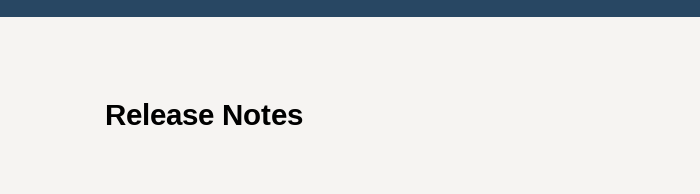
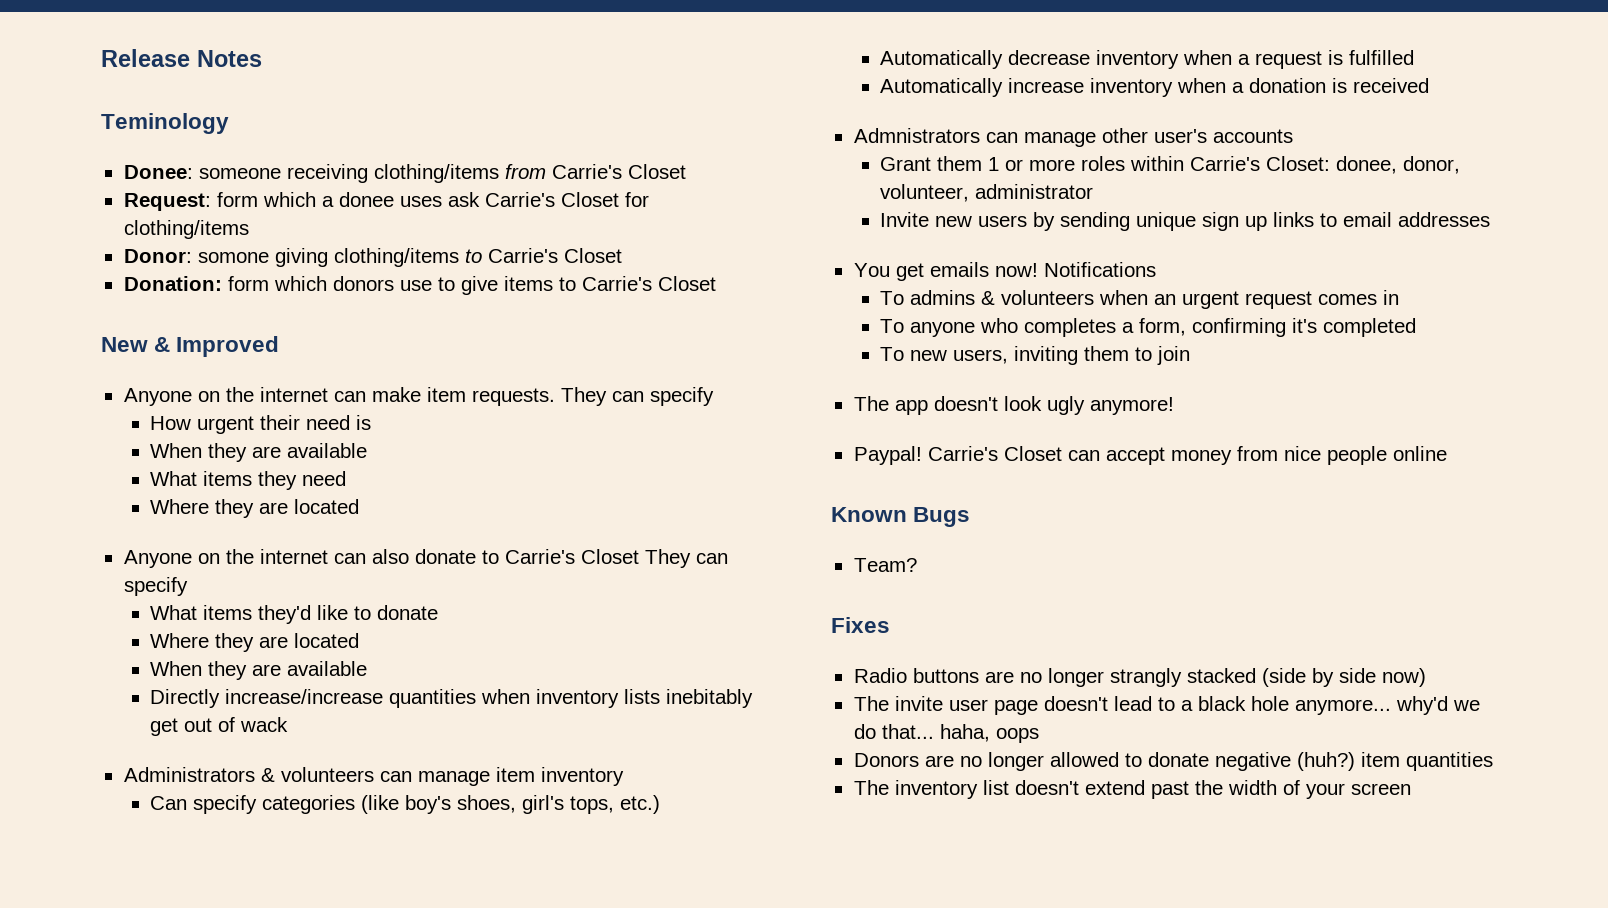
+ Teminology
+ Donee: someone receiving clothing/items from Carrie's Closet
+ Request: form which a donee uses ask Carrie's Closet for clothing/items
+ Donor: somone giving clothing/items to Carrie's Closet
+ Donation: form which donors use to give items to Carrie's Closet
+ New & Improved
+ Anyone on the internet can make item requests. They can specify
+ How urgent their need is
+ When they are available
+ What items they need
+ Where they are located
+ Anyone on the internet can also donate to Carrie's Closet They can specify
+ What items they'd like to donate
+ Where they are located
+ When they are available
+ Directly increase/increase quantities when inventory lists inebitably get out of wack
+ Administrators & volunteers can manage item inventory
+ Can specify categories (like boy's shoes, girl's tops, etc.)
+ Automatically decrease inventory when a request is fulfilled
+ Automatically increase inventory when a donation is received
+ Admnistrators can manage other user's accounts
+ Grant them 1 or more roles within Carrie's Closet: donee, donor, volunteer, administrator
+ Invite new users by sending unique sign up links to email addresses
+ You get emails now! Notifications
+ To admins & volunteers when an urgent request comes in
+ To anyone who completes a form, confirming it's completed
+ To new users, inviting them to join
+ The app doesn't look ugly anymore!
+ Paypal! Carrie's Closet can accept money from nice people online
+ Known Bugs
+ Team?
+ Fixes
+ Radio buttons are no longer strangly stacked (side by side now)
+ The invite user page doesn't lead to a black hole anymore... why'd we do that... haha, oops
+ Donors are no longer allowed to donate negative (huh?) item quantities
+ The inventory list doesn't extend past the width of your screen

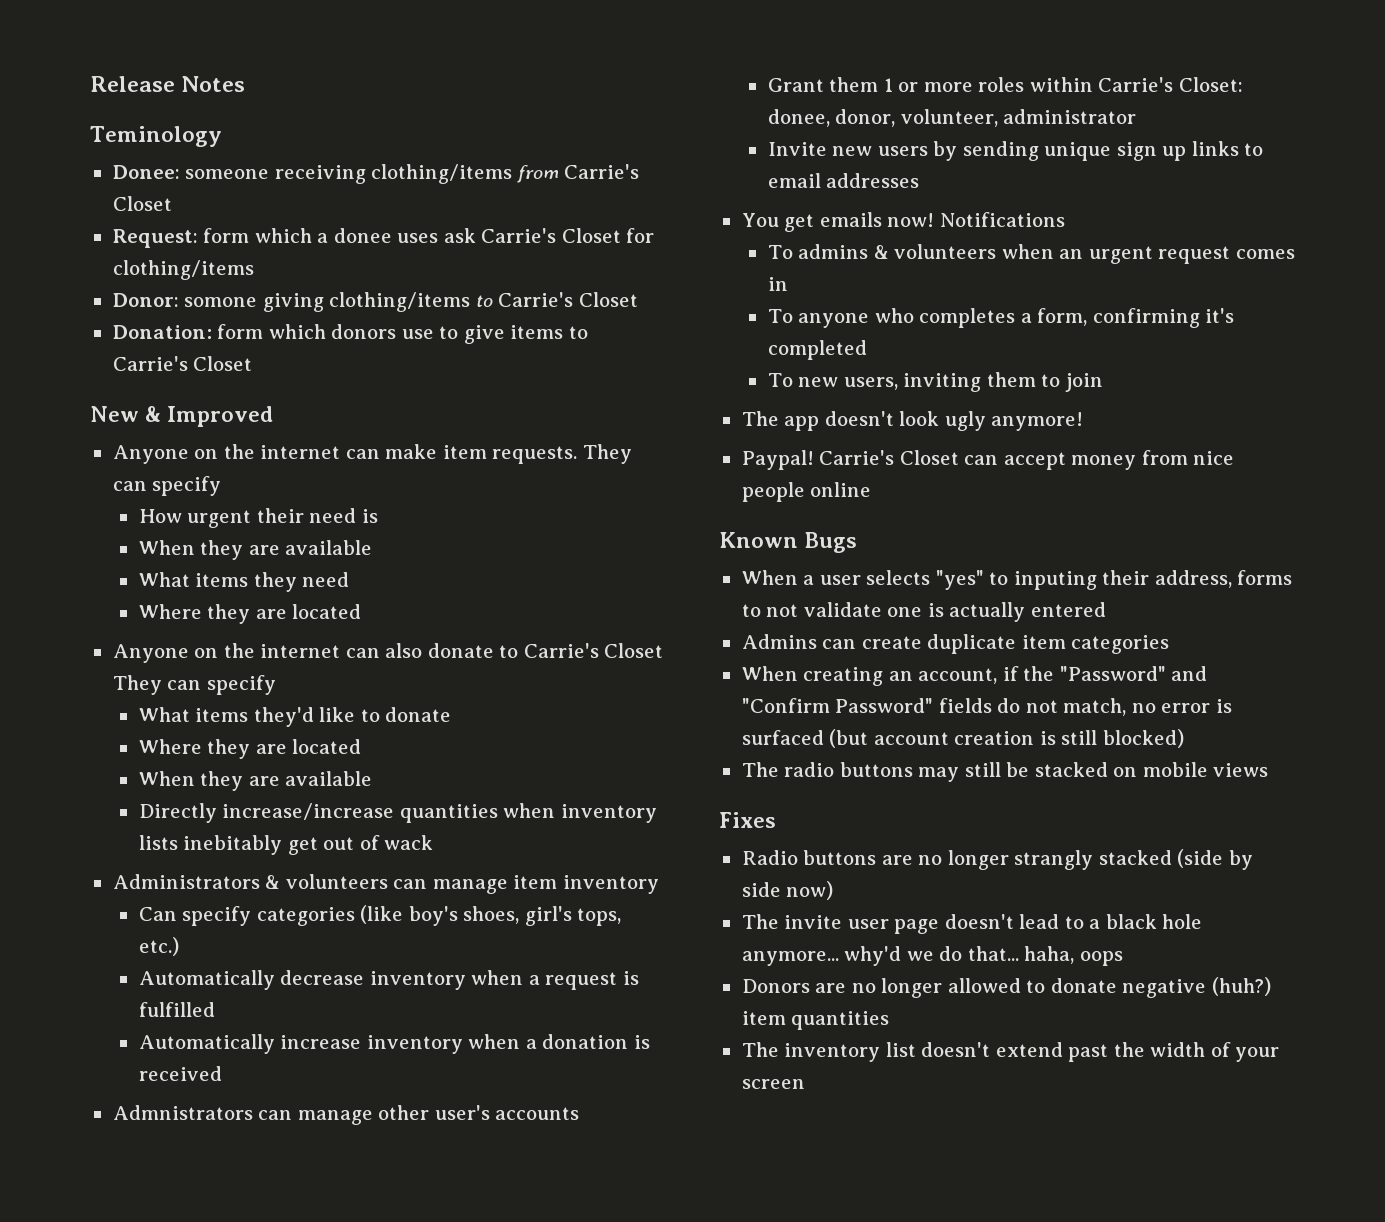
- Team?
+ When a user selects "yes" to inputing their address, forms to not validate one is actually entered
+ Admins can create duplicate item categories
+ When creating an account, if the "Password" and "Confirm Password" fields do not match, no error is surfaced (but account creation is still blocked)
+ The radio buttons may still be stacked on mobile views

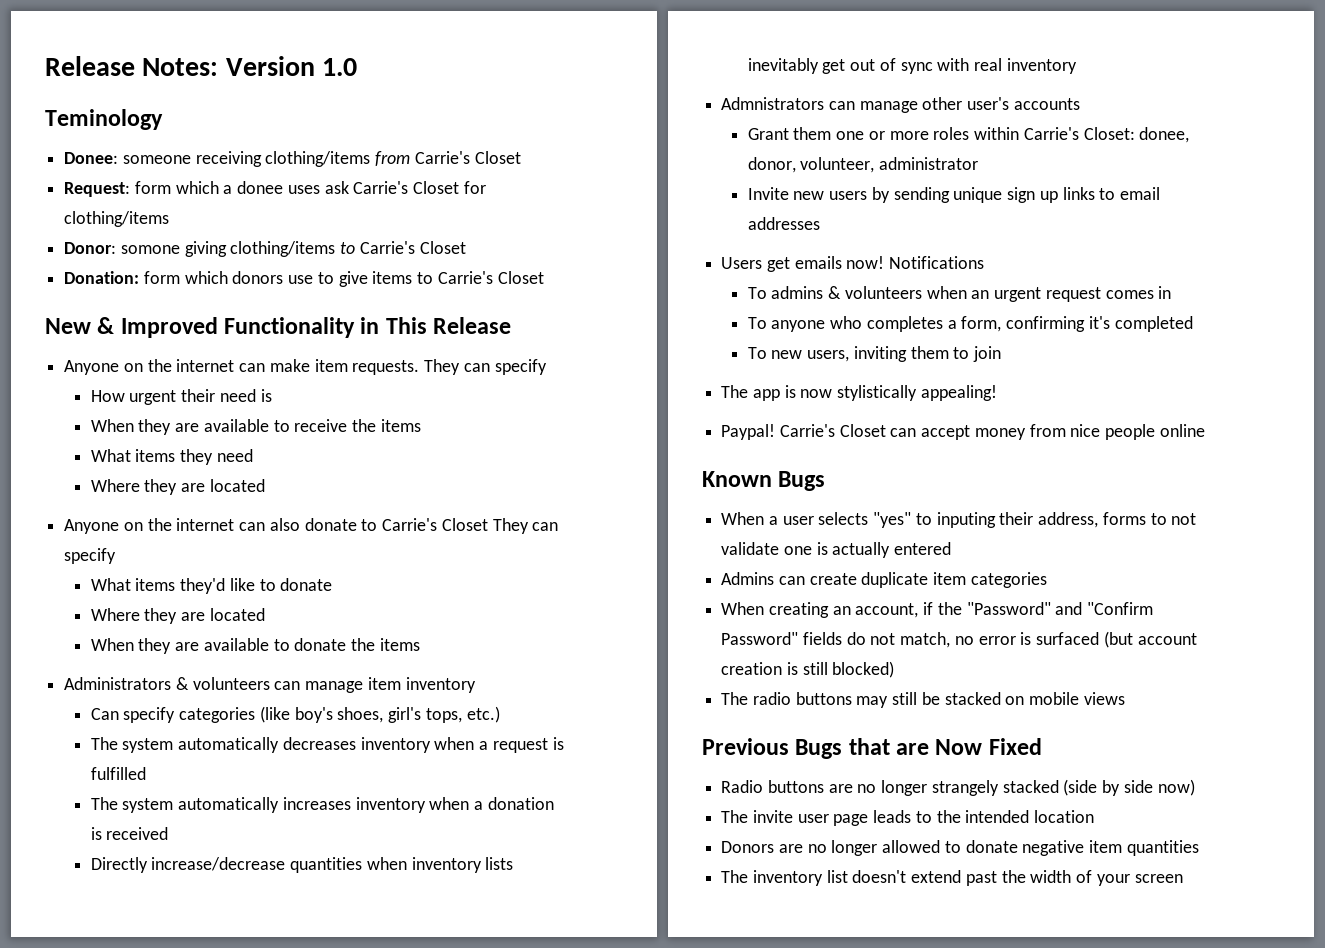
- Release Notes
+ Release Notes: Version 1.0
- New & Improved
+ New & Improved Functionality in This Release
  How urgent their need is
- When they are available
+ When they are available to receive the items
  What items they'd like to donate
  Where they are located
- When they are available
- Directly increase/increase quantities when inventory lists inebitably get out of wack
+ When they are available to donate the items
- Automatically decrease inventory when a request is fulfilled
+ The system automatically decreases inventory when a request is fulfilled
- Automatically increase inventory when a donation is received
+ The system automatically increases inventory when a donation is received
+ Directly increase/decrease quantities when inventory lists inevitably get out of sync with real inventory
- Grant them 1 or more roles within Carrie's Closet: donee, donor, volunteer, administrator
+ Grant them one or more roles within Carrie's Closet: donee, donor, volunteer, administrator
- You get emails now!
+ Users get emails now!
- The app doesn't look ugly anymore!
+ The app is now stylistically appealing!
- Fixes
+ Previous Bugs that are Now Fixed
- Radio buttons are no longer strangly stacked (side by side now)
+ Radio buttons are no longer strangely stacked (side by side now)
- The invite user page doesn't lead to a black hole anymore... why'd we do that... haha, oops
+ The invite user page leads to the intended location
- Donors are no longer allowed to donate negative (huh?) item quantities
+ Donors are no longer allowed to donate negative item quantities

